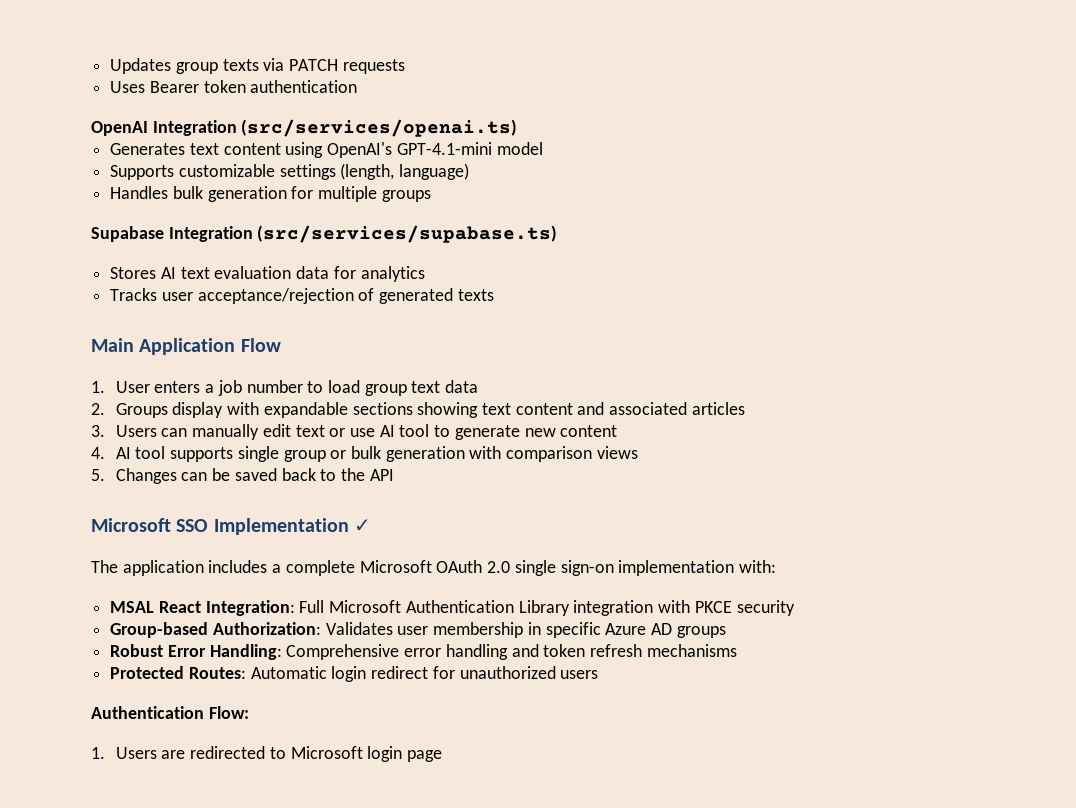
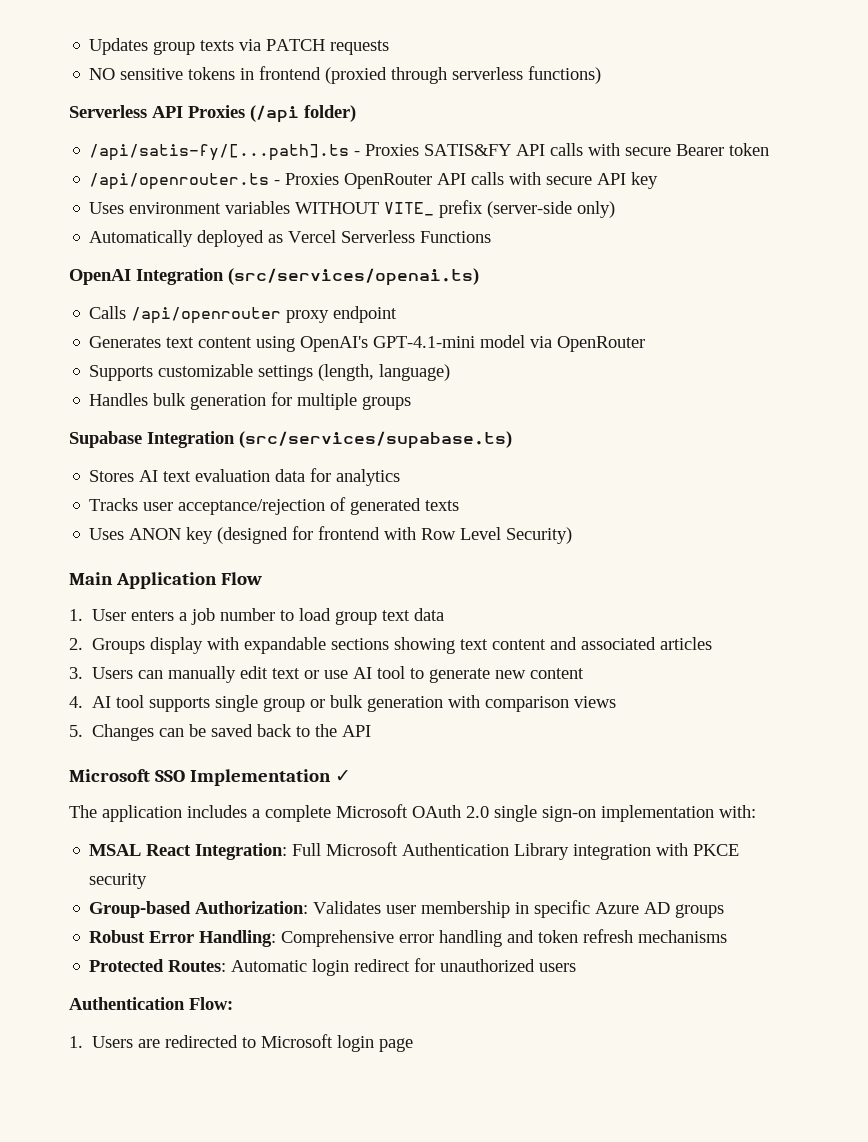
- Uses Bearer token authentication
+ NO sensitive tokens in frontend (proxied through serverless functions)
+ Serverless API Proxies (/api folder)
+ /api/satis-fy/[...path].ts - Proxies SATIS&FY API calls with secure Bearer token
+ /api/openrouter.ts - Proxies OpenRouter API calls with secure API key
+ Uses environment variables WITHOUT VITE_ prefix (server-side only)
+ Automatically deployed as Vercel Serverless Functions
+ Calls /api/openrouter proxy endpoint
- Generates text content using OpenAI's GPT-4.1-mini model
+ Generates text content using OpenAI's GPT-4.1-mini model via OpenRouter
+ Uses ANON key (designed for frontend with Row Level Security)

